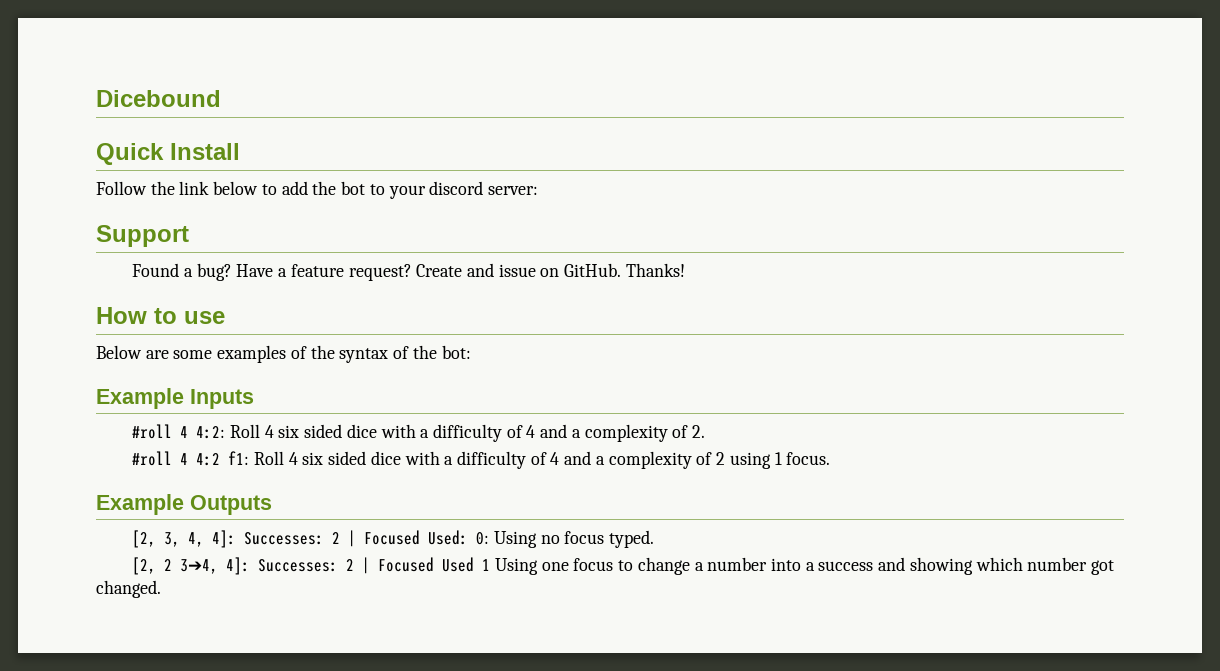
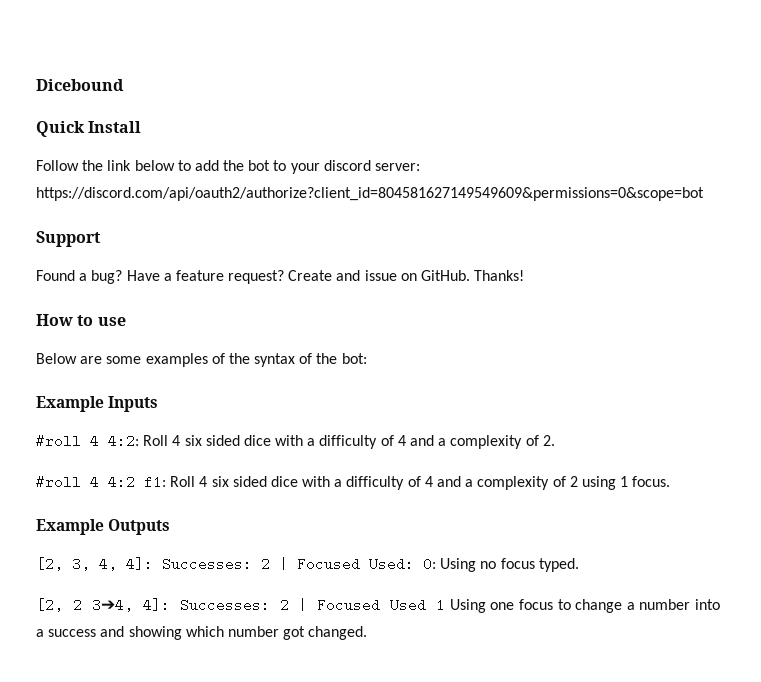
- Follow the link below to add the bot to your discord server:
+ Follow the link below to add the bot to your discord server: https://discord.com/api/oauth2/authorize?client_id=804581627149549609&permissions=0&scope=bot

